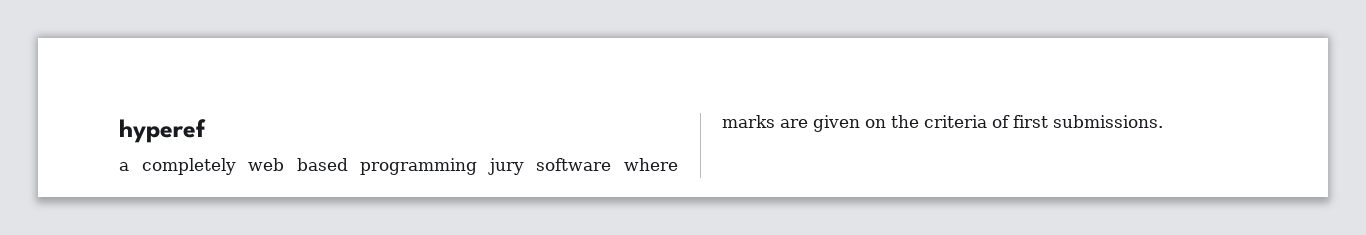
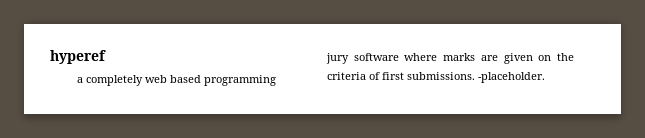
+ -placeholder.

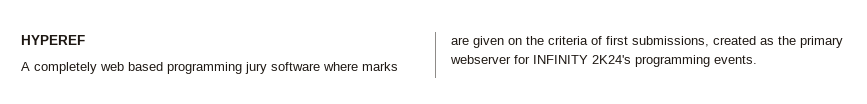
- hyperef
- a completely web based programming jury software where marks are given on the criteria of first submissions. -placeholder.
+ HYPEREF
+ A completely web based programming jury software where marks are given on the criteria of first submissions, created as the primary webserver for INFINITY 2K24's programming events.

